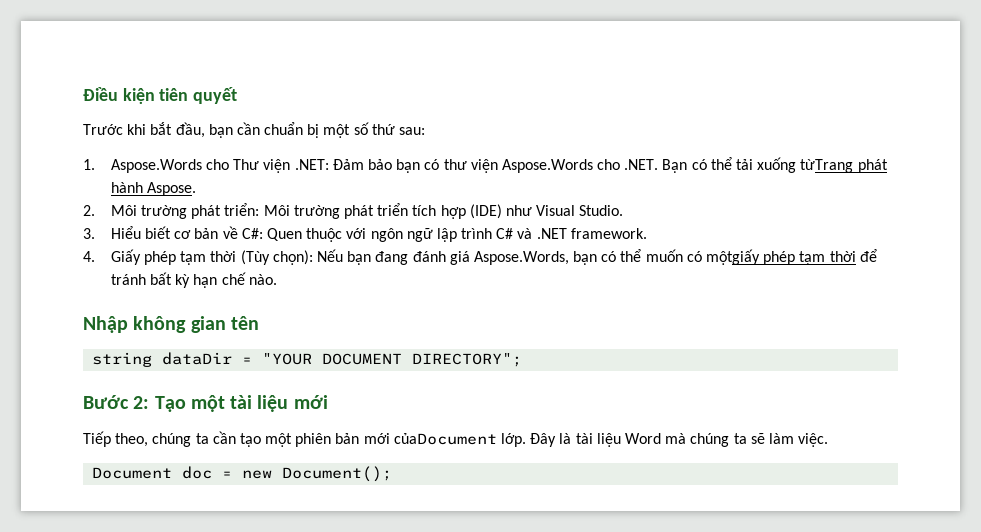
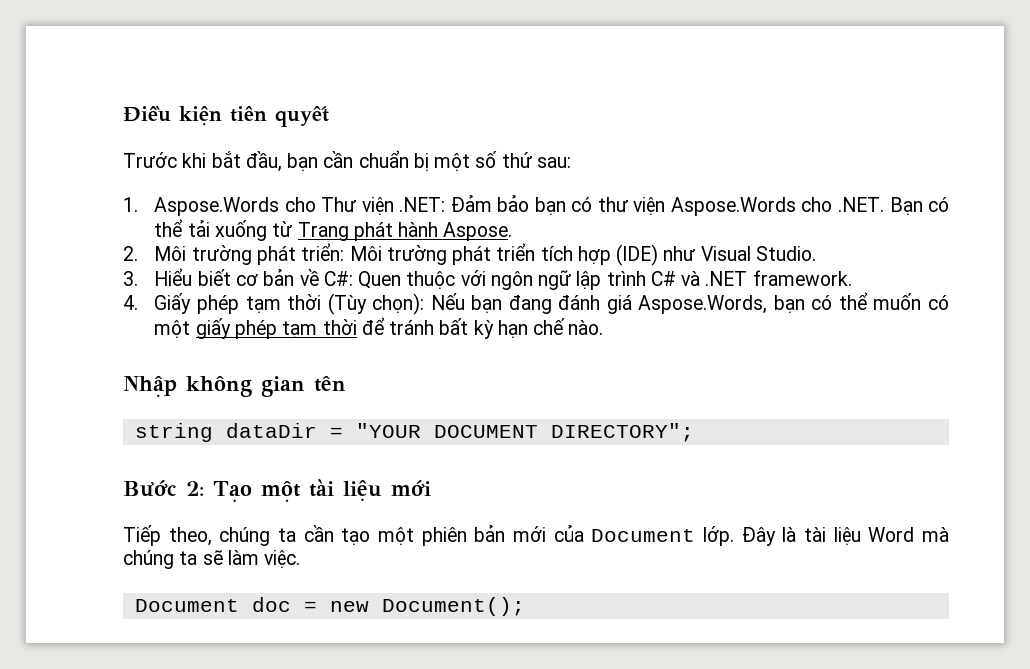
- 1. Aspose.Words cho Thư viện .NET: Đảm bảo bạn có thư viện Aspose.Words cho .NET. Bạn có thể tải xuống từTrang phát hành Aspose.
+ 1. Aspose.Words cho Thư viện .NET: Đảm bảo bạn có thư viện Aspose.Words cho .NET. Bạn có thể tải xuống từ Trang phát hành Aspose.
- 4. Giấy phép tạm thời (Tùy chọn): Nếu bạn đang đánh giá Aspose.Words, bạn có thể muốn có mộtgiấy phép tạm thời để tránh bất kỳ hạn chế nào.
+ 4. Giấy phép tạm thời (Tùy chọn): Nếu bạn đang đánh giá Aspose.Words, bạn có thể muốn có một giấy phép tạm thời để tránh bất kỳ hạn chế nào.
- Tiếp theo, chúng ta cần tạo một phiên bản mới củaDocument lớp.
+ Tiếp theo, chúng ta cần tạo một phiên bản mới của Document lớp.

